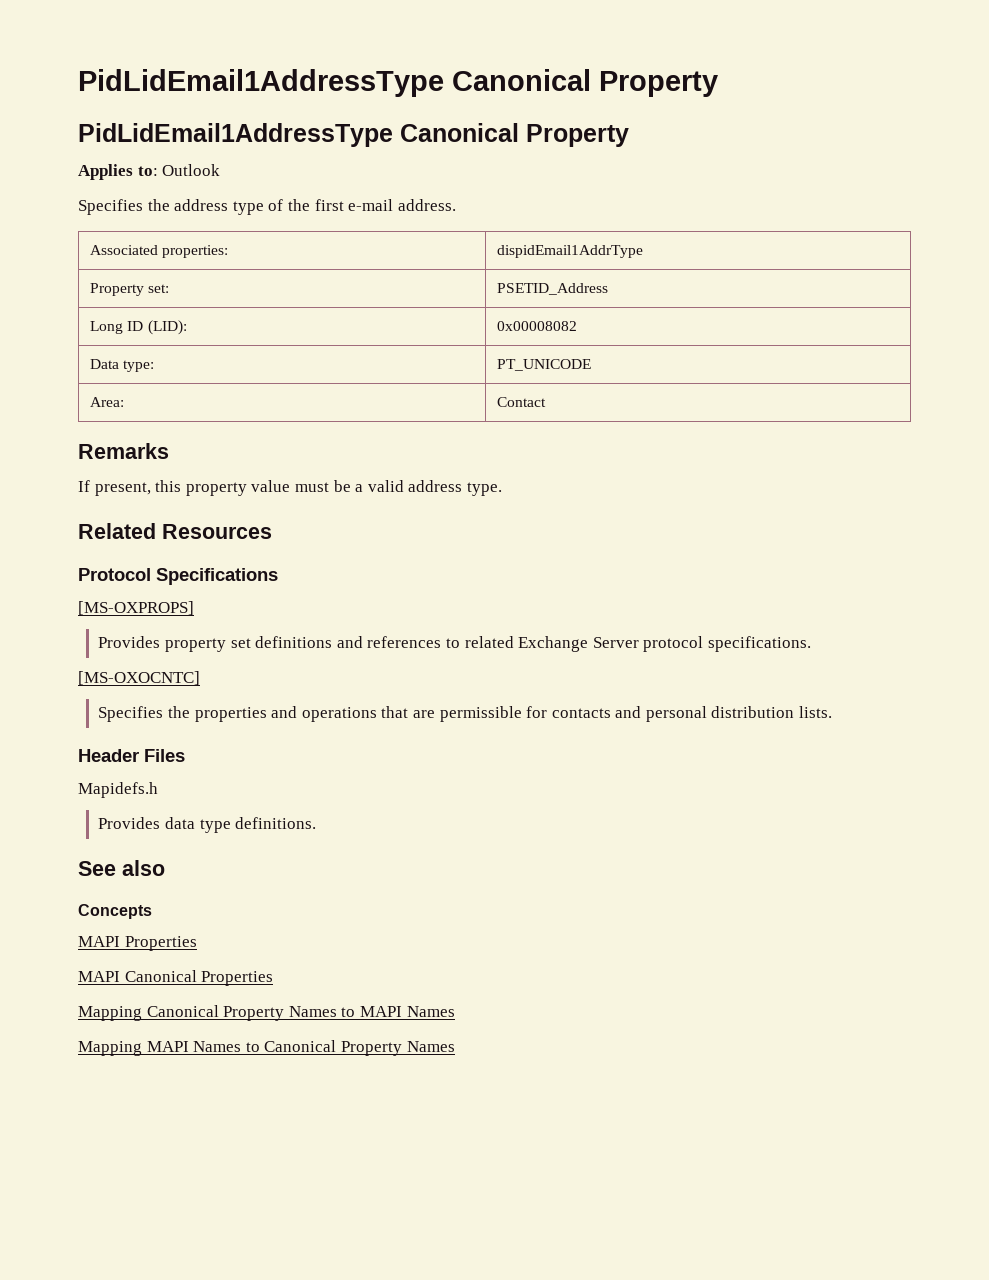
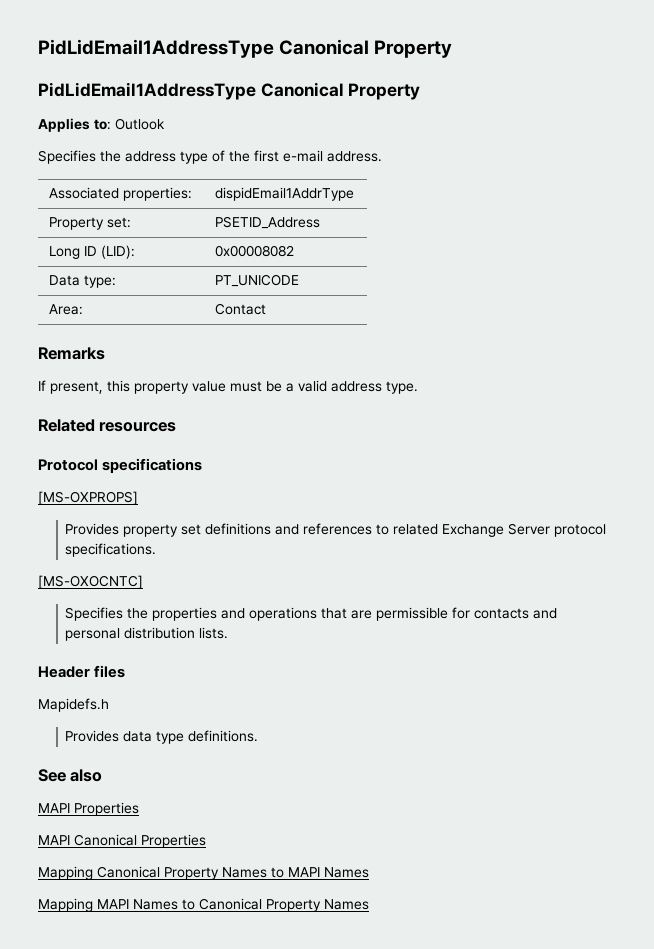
- Related Resources
+ Related resources
- Protocol Specifications
+ Protocol specifications
- Header Files
+ Header files
- Concepts

